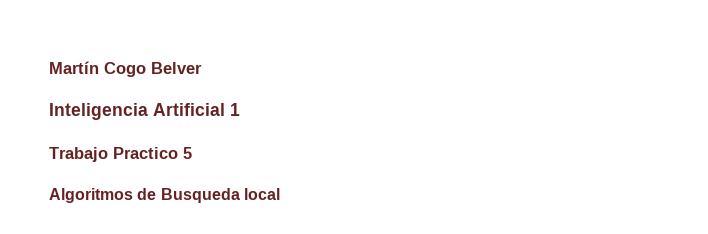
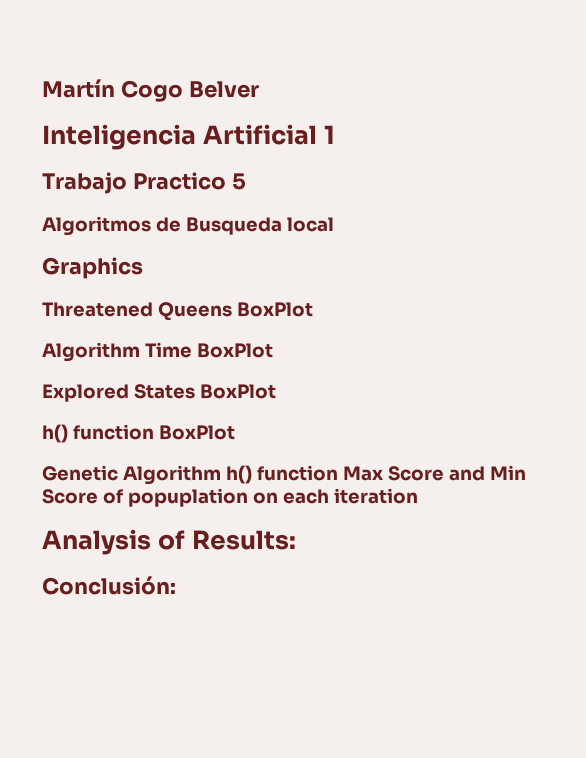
+ Graphics
+ Threatened Queens BoxPlot
+ Algorithm Time BoxPlot
+ Explored States BoxPlot
+ h() function BoxPlot
+ Genetic Algorithm h() function Max Score and Min Score of popuplation on each iteration
+ Analysis of Results:
+ Conclusión:

